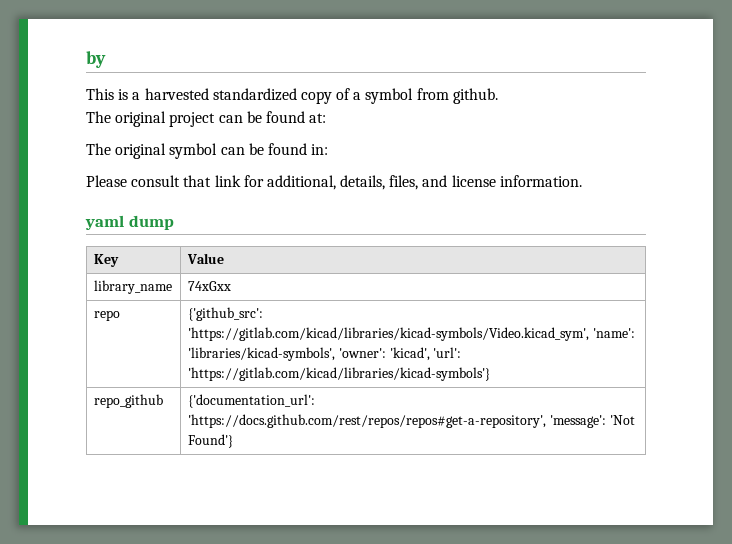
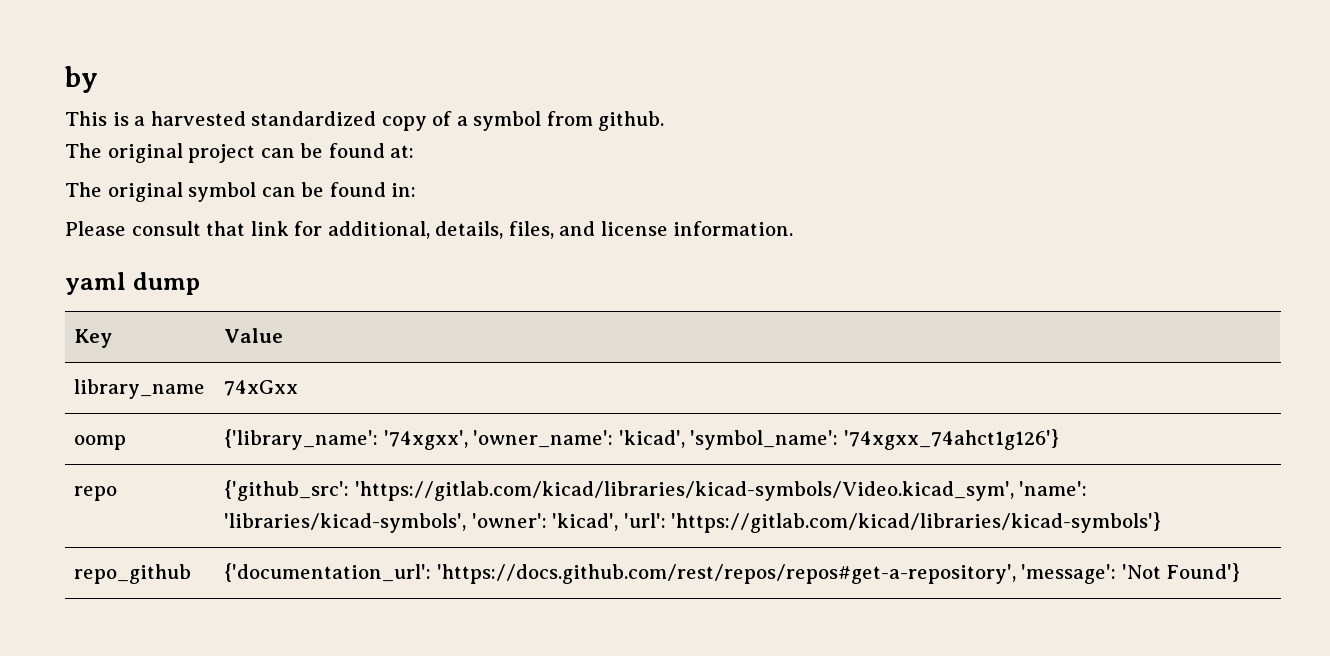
+ oomp | {'library_name': '74xgxx', 'owner_name': 'kicad', 'symbol_name': '74xgxx_74ahct1g126'}

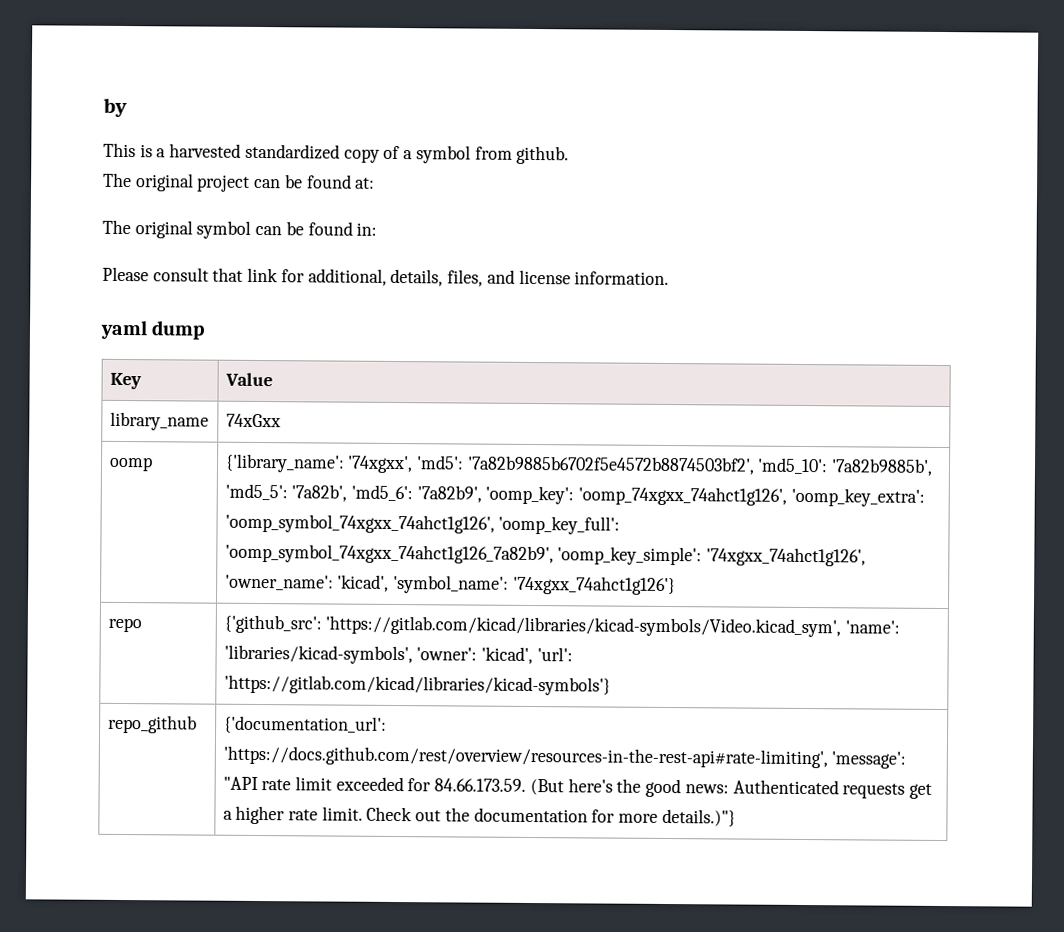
- oomp | {'library_name': '74xgxx', 'owner_name': 'kicad', 'symbol_name': '74xgxx_74ahct1g126'}
+ oomp | {'library_name': '74xgxx', 'md5': '7a82b9885b6702f5e4572b8874503bf2', 'md5_10': '7a82b9885b', 'md5_5': '7a82b', 'md5_6': '7a82b9', 'oomp_key': 'oomp_74xgxx_74ahct1g126', 'oomp_key_extra': 'oomp_symbol_74xgxx_74ahct1g126', 'oomp_key_full': 'oomp_symbol_74xgxx_74ahct1g126_7a82b9', 'oomp_key_simple': '74xgxx_74ahct1g126', 'owner_name': 'kicad', 'symbol_name': '74xgxx_74ahct1g126'}
- repo_github | {'documentation_url': 'https://docs.github.com/rest/repos/repos#get-a-repository', 'message': 'Not Found'}
+ repo_github | {'documentation_url': 'https://docs.github.com/rest/overview/resources-in-the-rest-api#rate-limiting', 'message': "API rate limit exceeded for 84.66.173.59. (But here's the good news: Authenticated requests get a higher rate limit. Check out the documentation for more details.)"}

